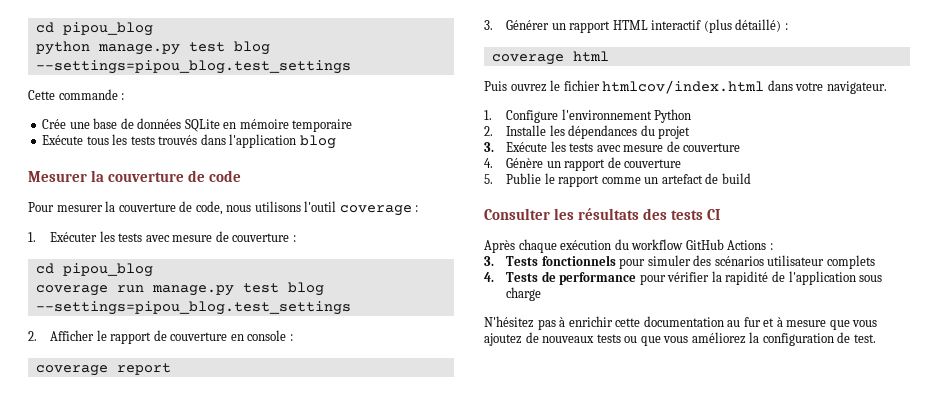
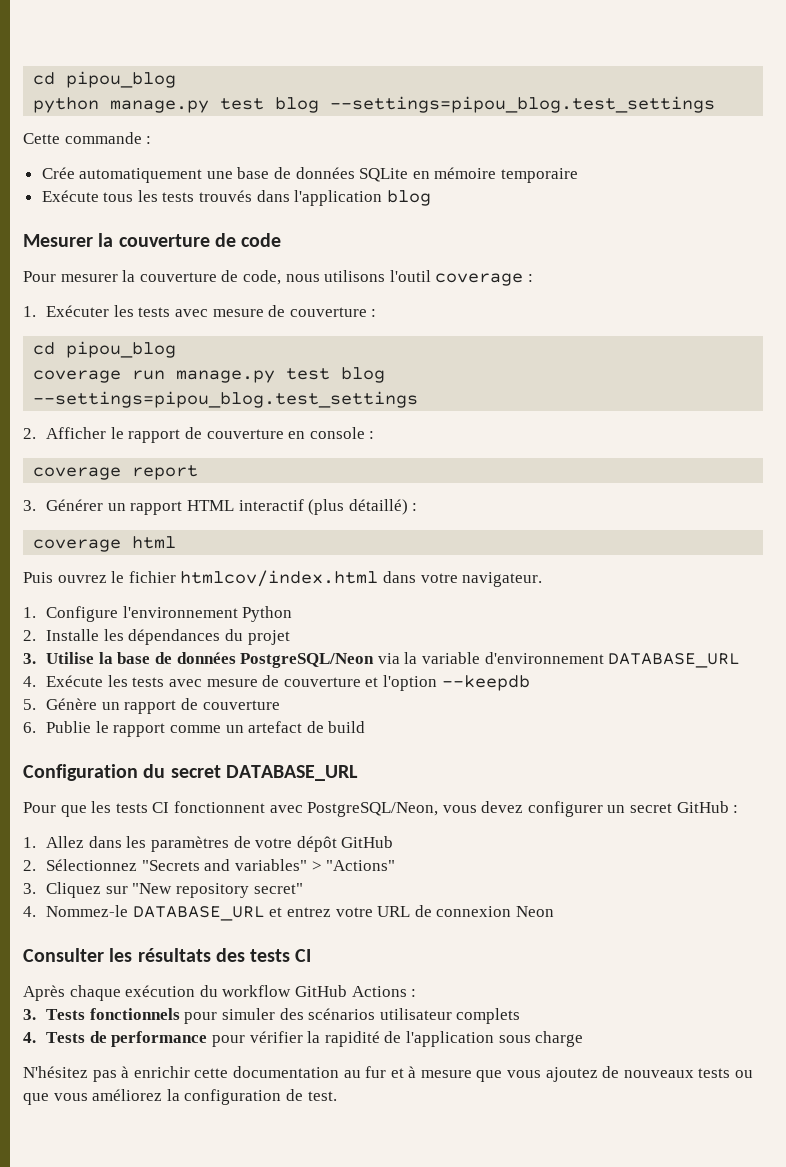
- Crée une base de données SQLite en mémoire temporaire
+ Crée automatiquement une base de données SQLite en mémoire temporaire
- 3. Exécute les tests avec mesure de couverture
- 4. Génère un rapport de couverture
+ 3. Utilise la base de données PostgreSQL/Neon via la variable d'environnement DATABASE_URL
+ 4. Exécute les tests avec mesure de couverture et l'option --keepdb
+ 5. Génère un rapport de couverture
- 5. Publie le rapport comme un artefact de build
+ 6. Publie le rapport comme un artefact de build
+ Configuration du secret DATABASE_URL
+ Pour que les tests CI fonctionnent avec PostgreSQL/Neon, vous devez configurer un secret GitHub :
+ 1. Allez dans les paramètres de votre dépôt GitHub
+ 2. Sélectionnez "Secrets and variables" > "Actions"
+ 3. Cliquez sur "New repository secret"
+ 4. Nommez-le DATABASE_URL et entrez votre URL de connexion Neon

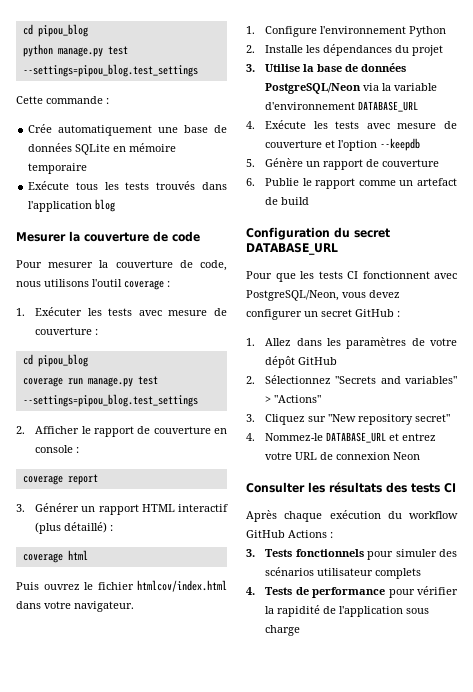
- python manage.py test blog --settings=pipou_blog.test_settings
+ python manage.py test --settings=pipou_blog.test_settings
- coverage run manage.py test blog --settings=pipou_blog.test_settings
+ coverage run manage.py test --settings=pipou_blog.test_settings
- N'hésitez pas à enrichir cette documentation au fur et à mesure que vous ajoutez de nouveaux tests ou que vous améliorez la configuration de test.

